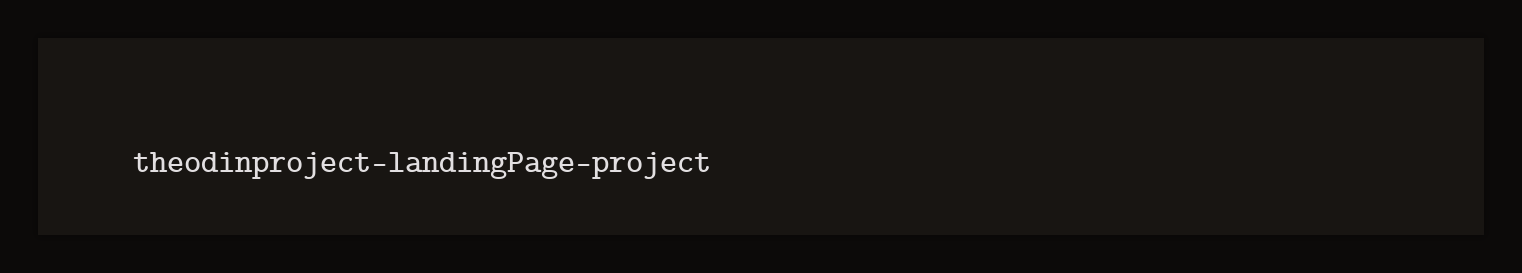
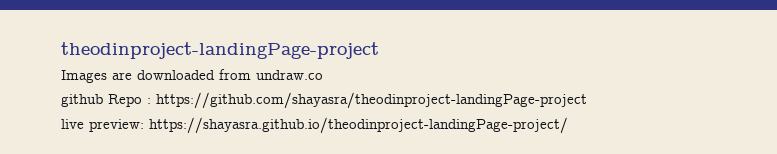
+ Images are downloaded from undraw.co
+ github Repo : https://github.com/shayasra/theodinproject-landingPage-project
+ live preview: https://shayasra.github.io/theodinproject-landingPage-project/

